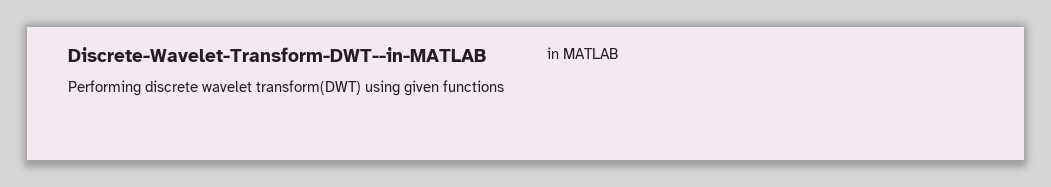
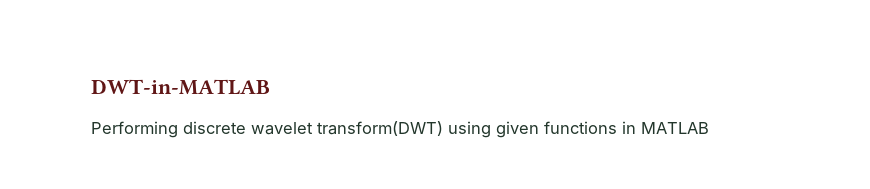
- Discrete-Wavelet-Transform-DWT--in-MATLAB
+ DWT-in-MATLAB

